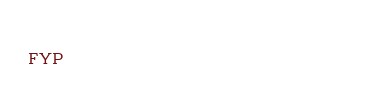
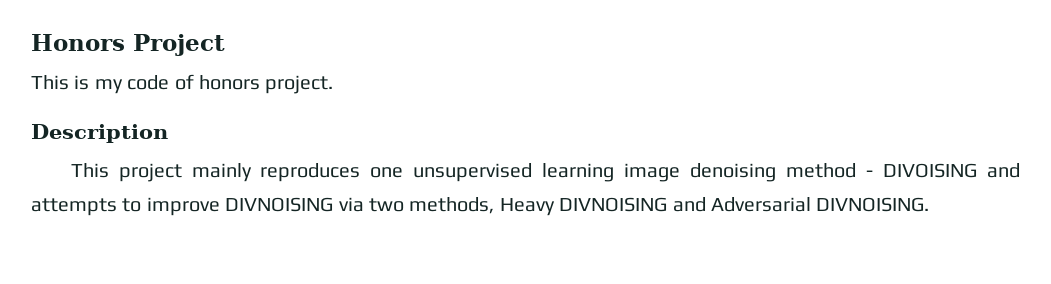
- FYP
+ Honors Project
+ This is my code of honors project.
+ Description
+ This project mainly reproduces one unsupervised learning image denoising method - DIVOISING and attempts to improve DIVNOISING via two methods, Heavy DIVNOISING and Adversarial DIVNOISING.

